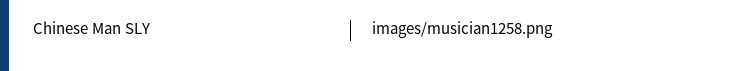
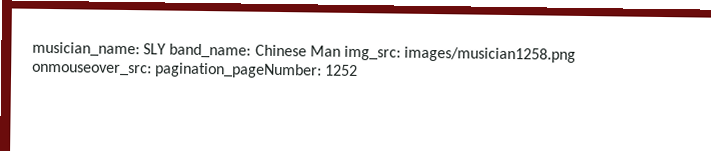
- Chinese Man SLY images/musician1258.png
+ musician_name: SLY band_name: Chinese Man img_src: images/musician1258.png onmouseover_src: pagination_pageNumber: 1252

